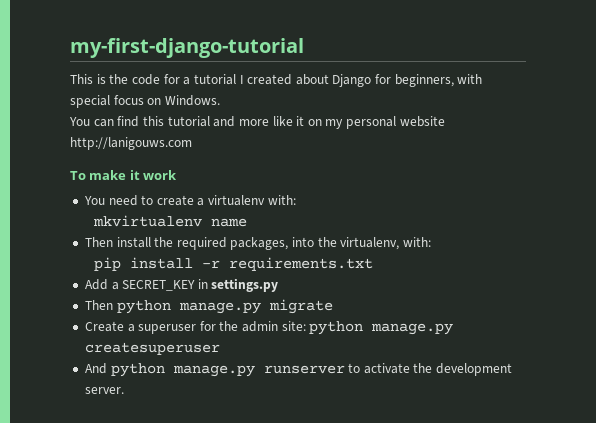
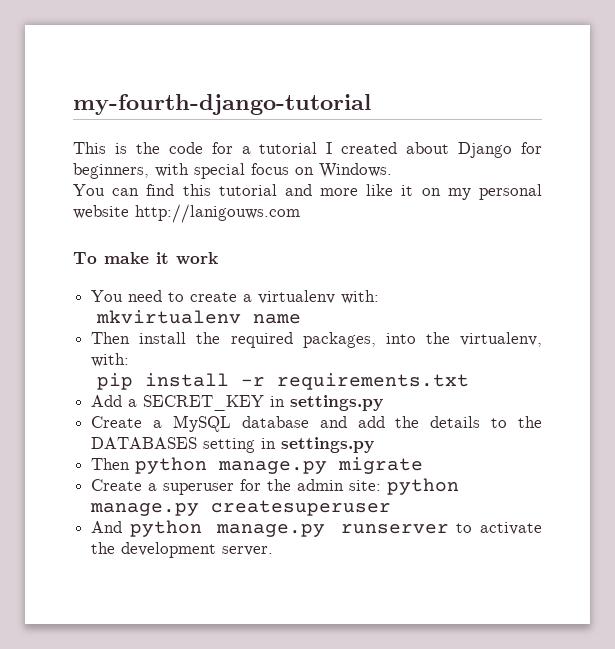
- my-first-django-tutorial
+ my-fourth-django-tutorial
+ Create a MySQL database and add the details to the DATABASES setting in settings.py

